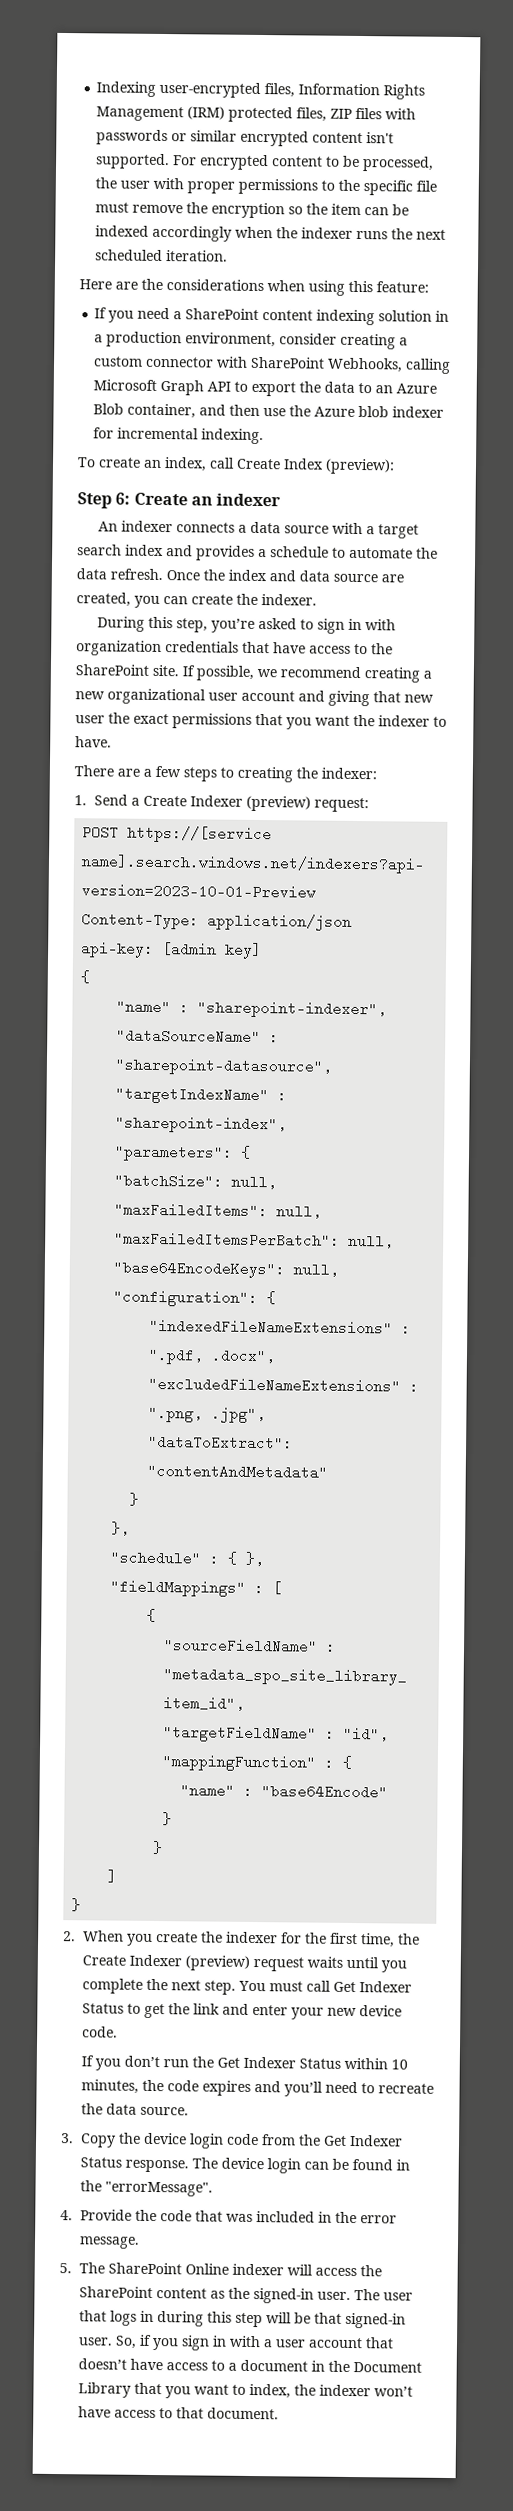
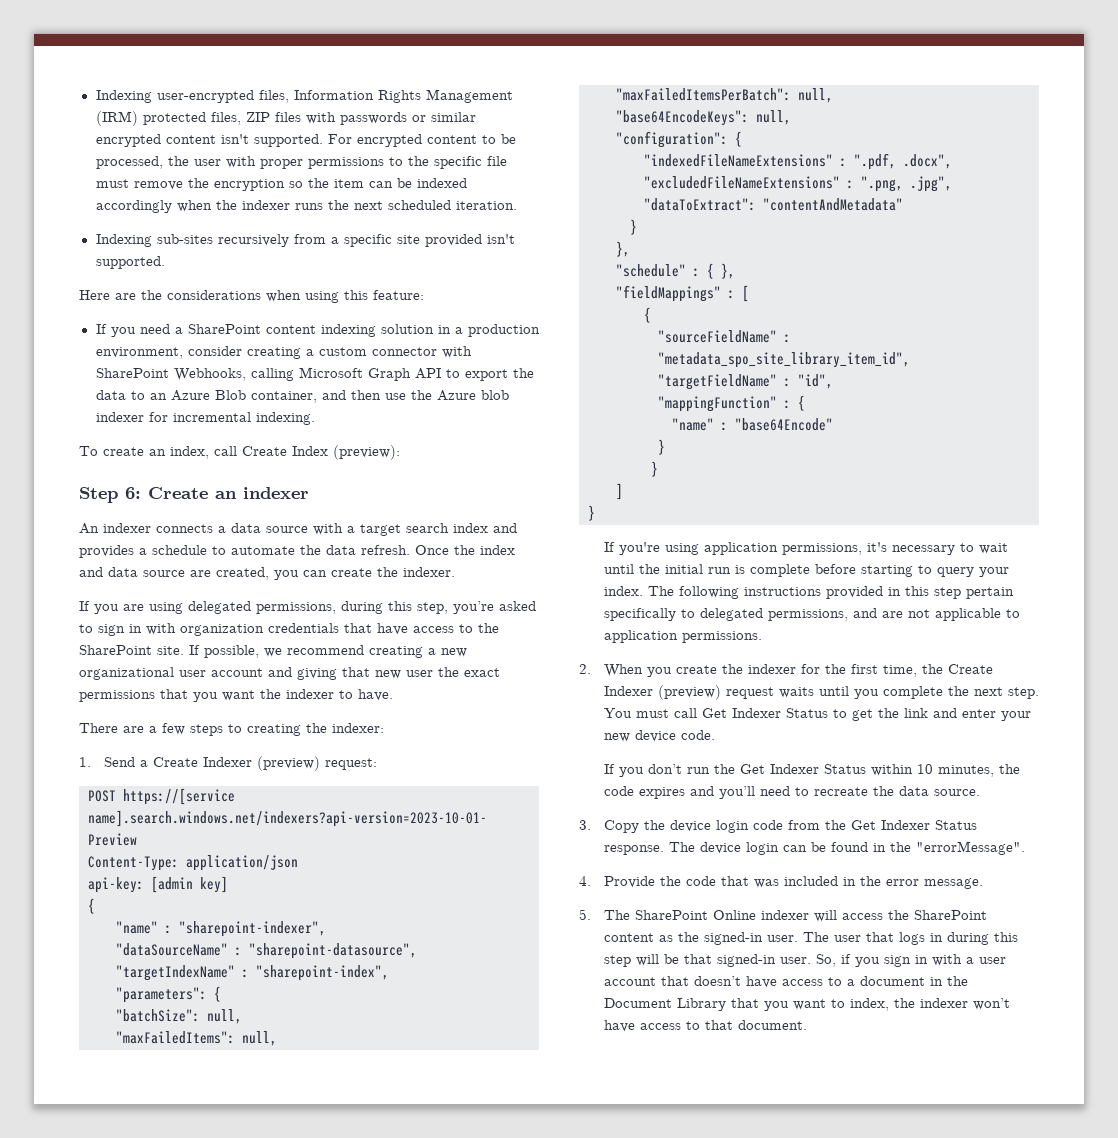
+ Indexing sub-sites recursively from a specific site provided isn't supported.
- During this step, you’re asked to sign in with organization credentials that have access to the SharePoint site.
+ If you are using delegated permissions, during this step, you’re asked to sign in with organization credentials that have access to the SharePoint site.
+ If you're using application permissions, it's necessary to wait until the initial run is complete before starting to query your index. The following instructions provided in this step pertain specifically to delegated permissions, and are not applicable to application permissions.

